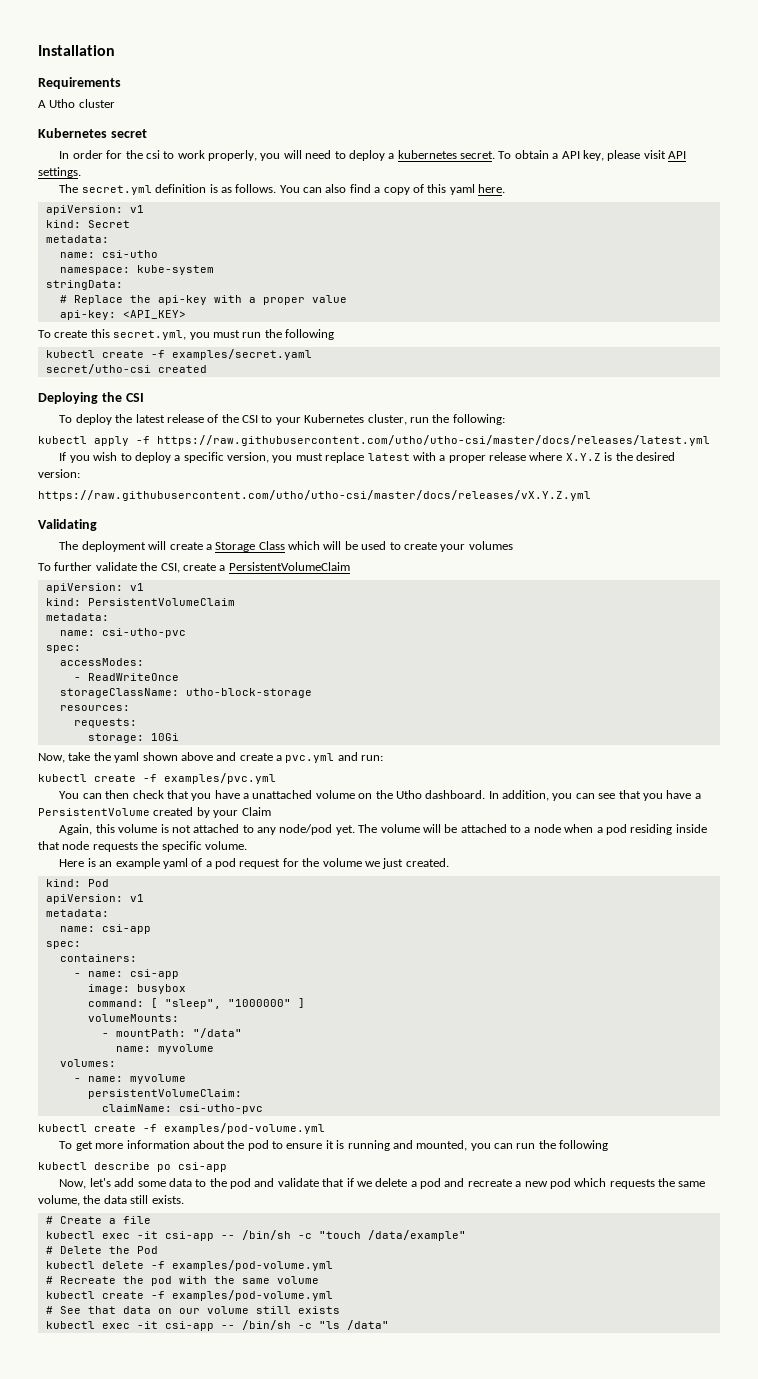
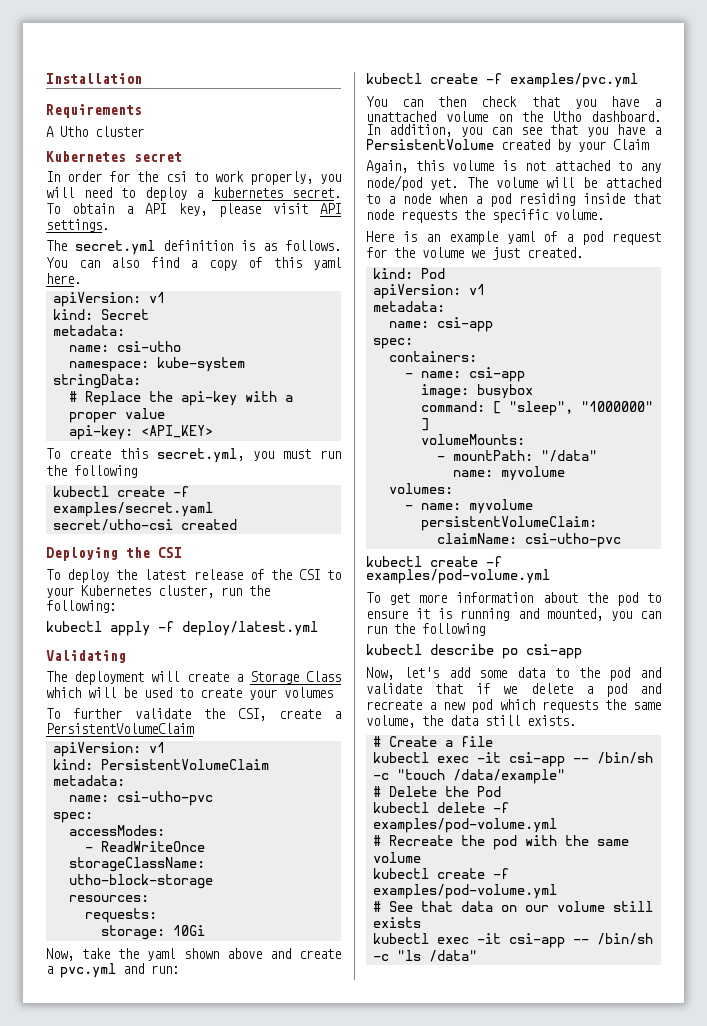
- kubectl apply -f https://raw.githubusercontent.com/utho/utho-csi/master/docs/releases/latest.yml
- If you wish to deploy a specific version, you must replace latest with a proper release where X.Y.Z is the desired version:
- https://raw.githubusercontent.com/utho/utho-csi/master/docs/releases/vX.Y.Z.yml
+ kubectl apply -f deploy/latest.yml

